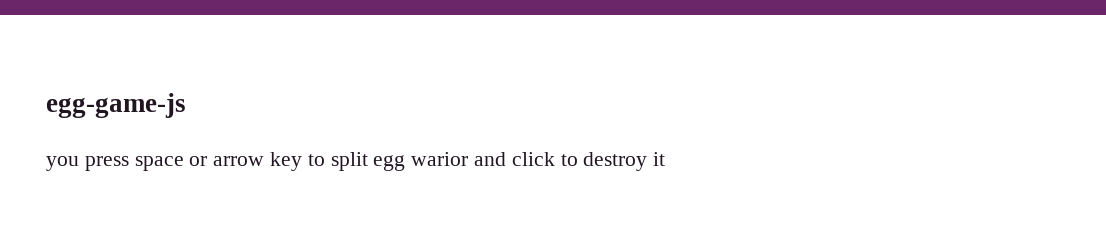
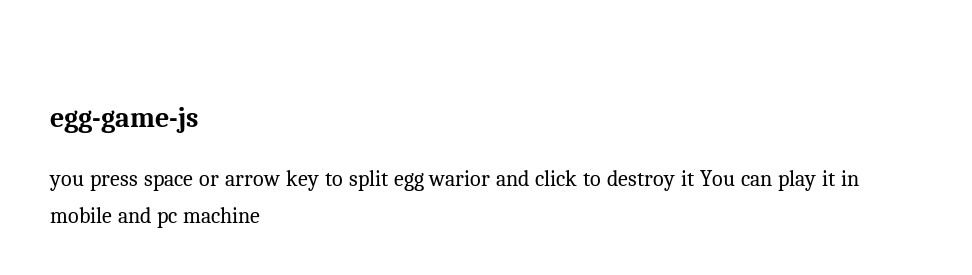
- you press space or arrow key to split egg warior and click to destroy it
+ you press space or arrow key to split egg warior and click to destroy it You can play it in mobile and pc machine

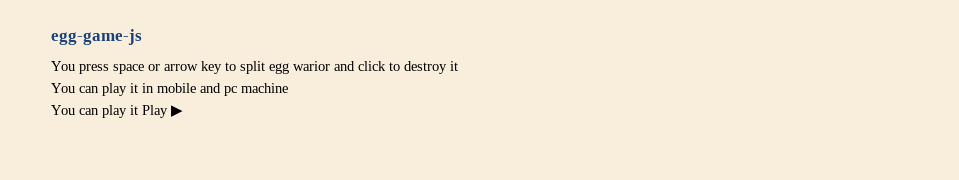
- you press space or arrow key to split egg warior and click to destroy it You can play it in mobile and pc machine
+ You press space or arrow key to split egg warior and click to destroy it
+ You can play it in mobile and pc machine
+ You can play it Play ▶

